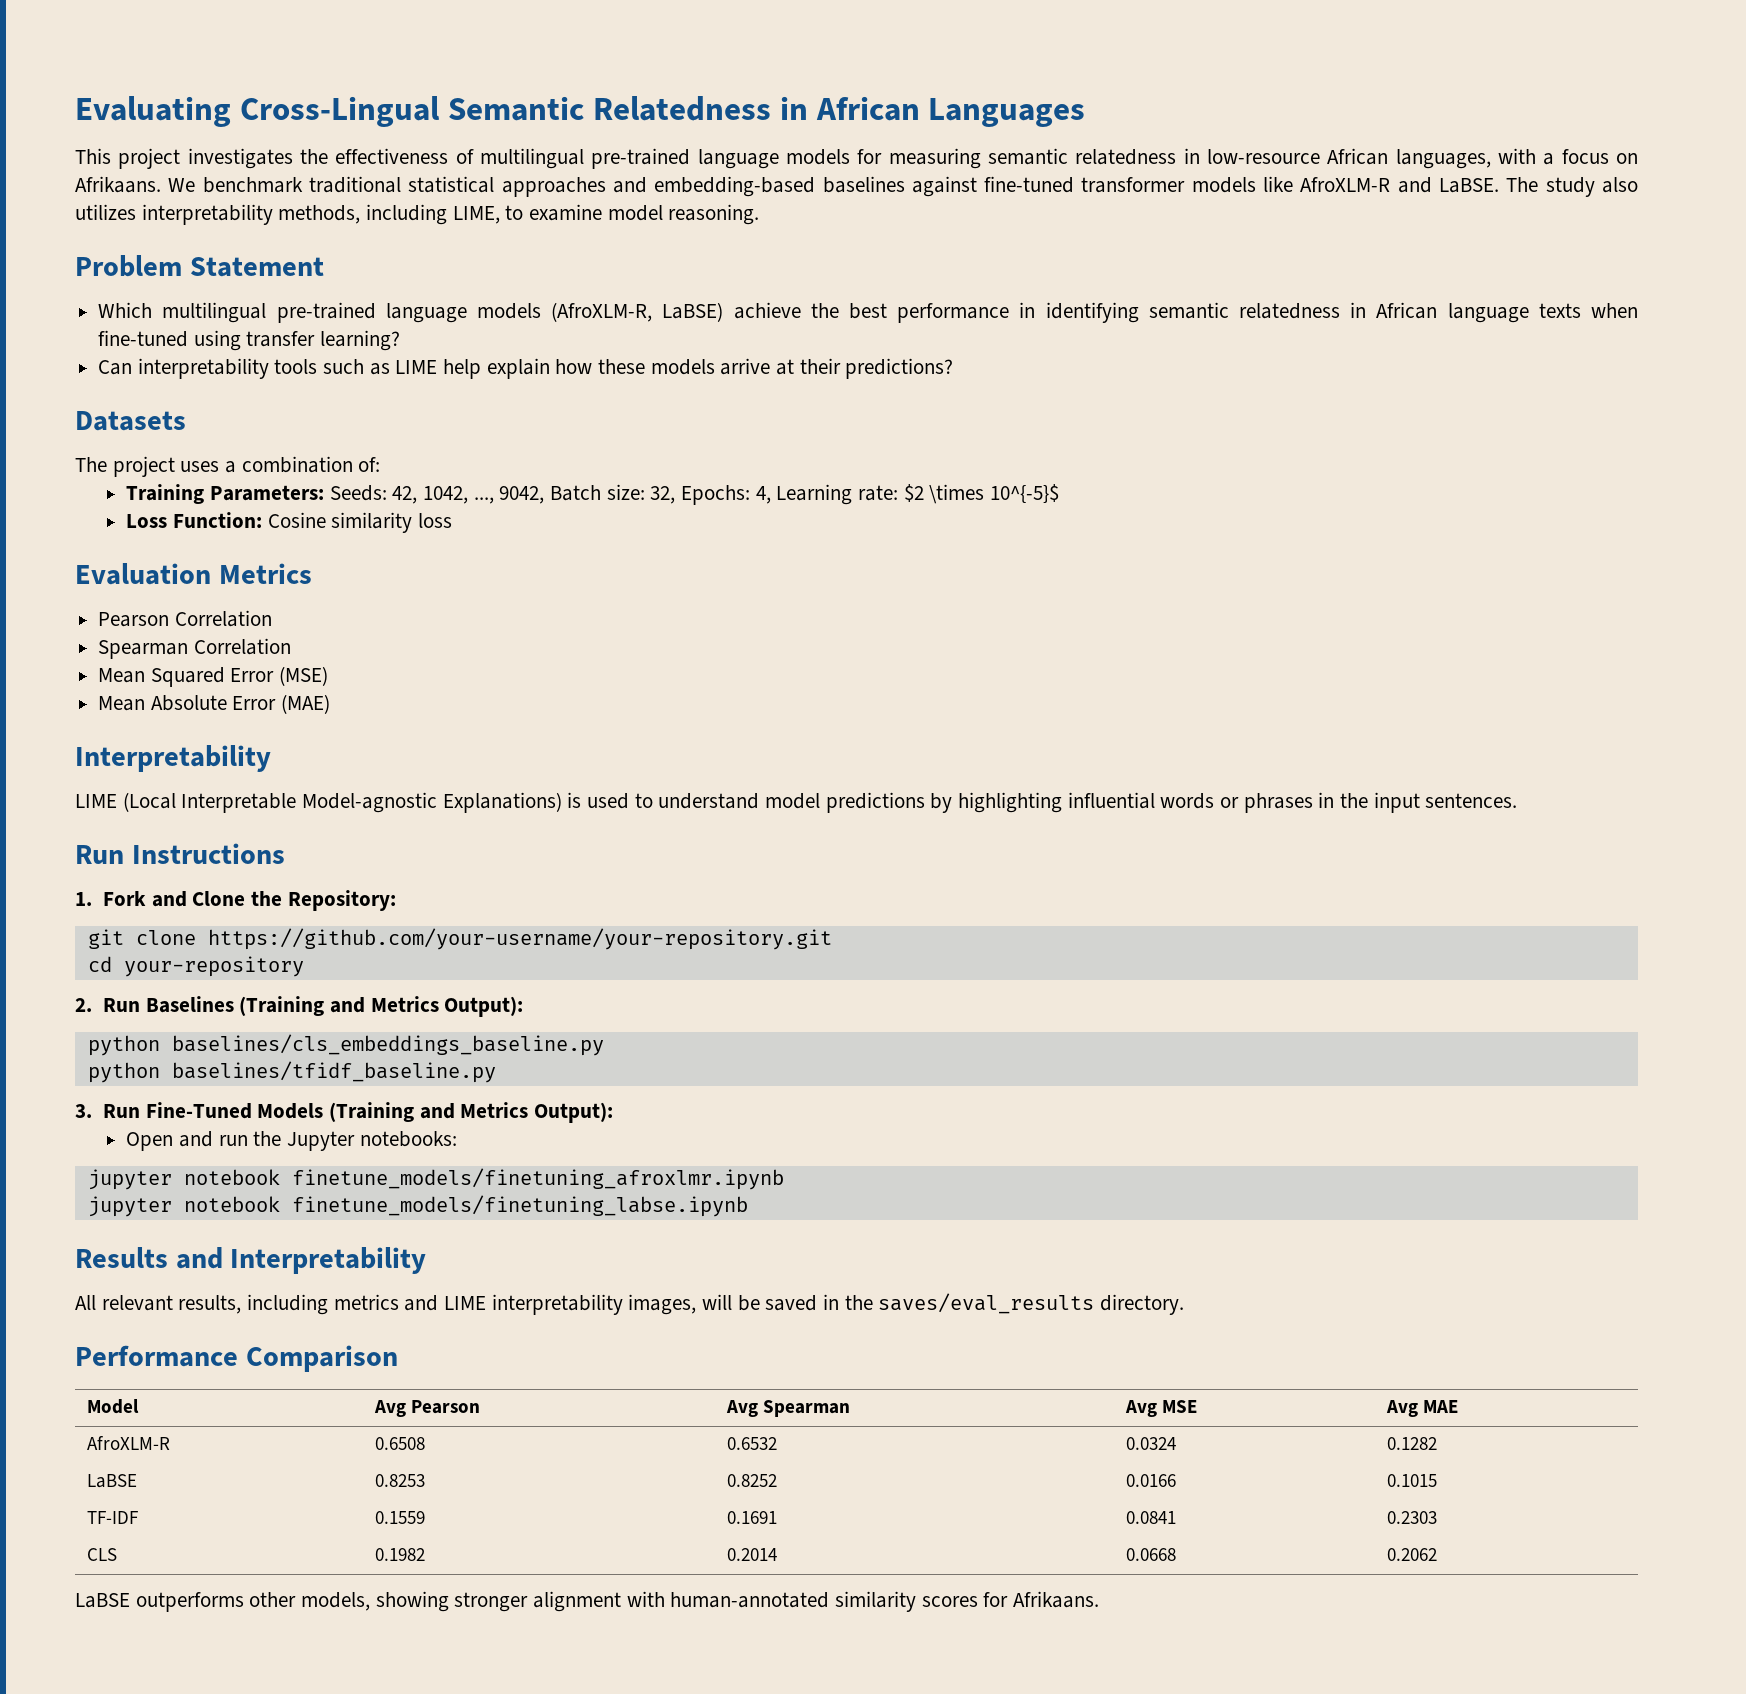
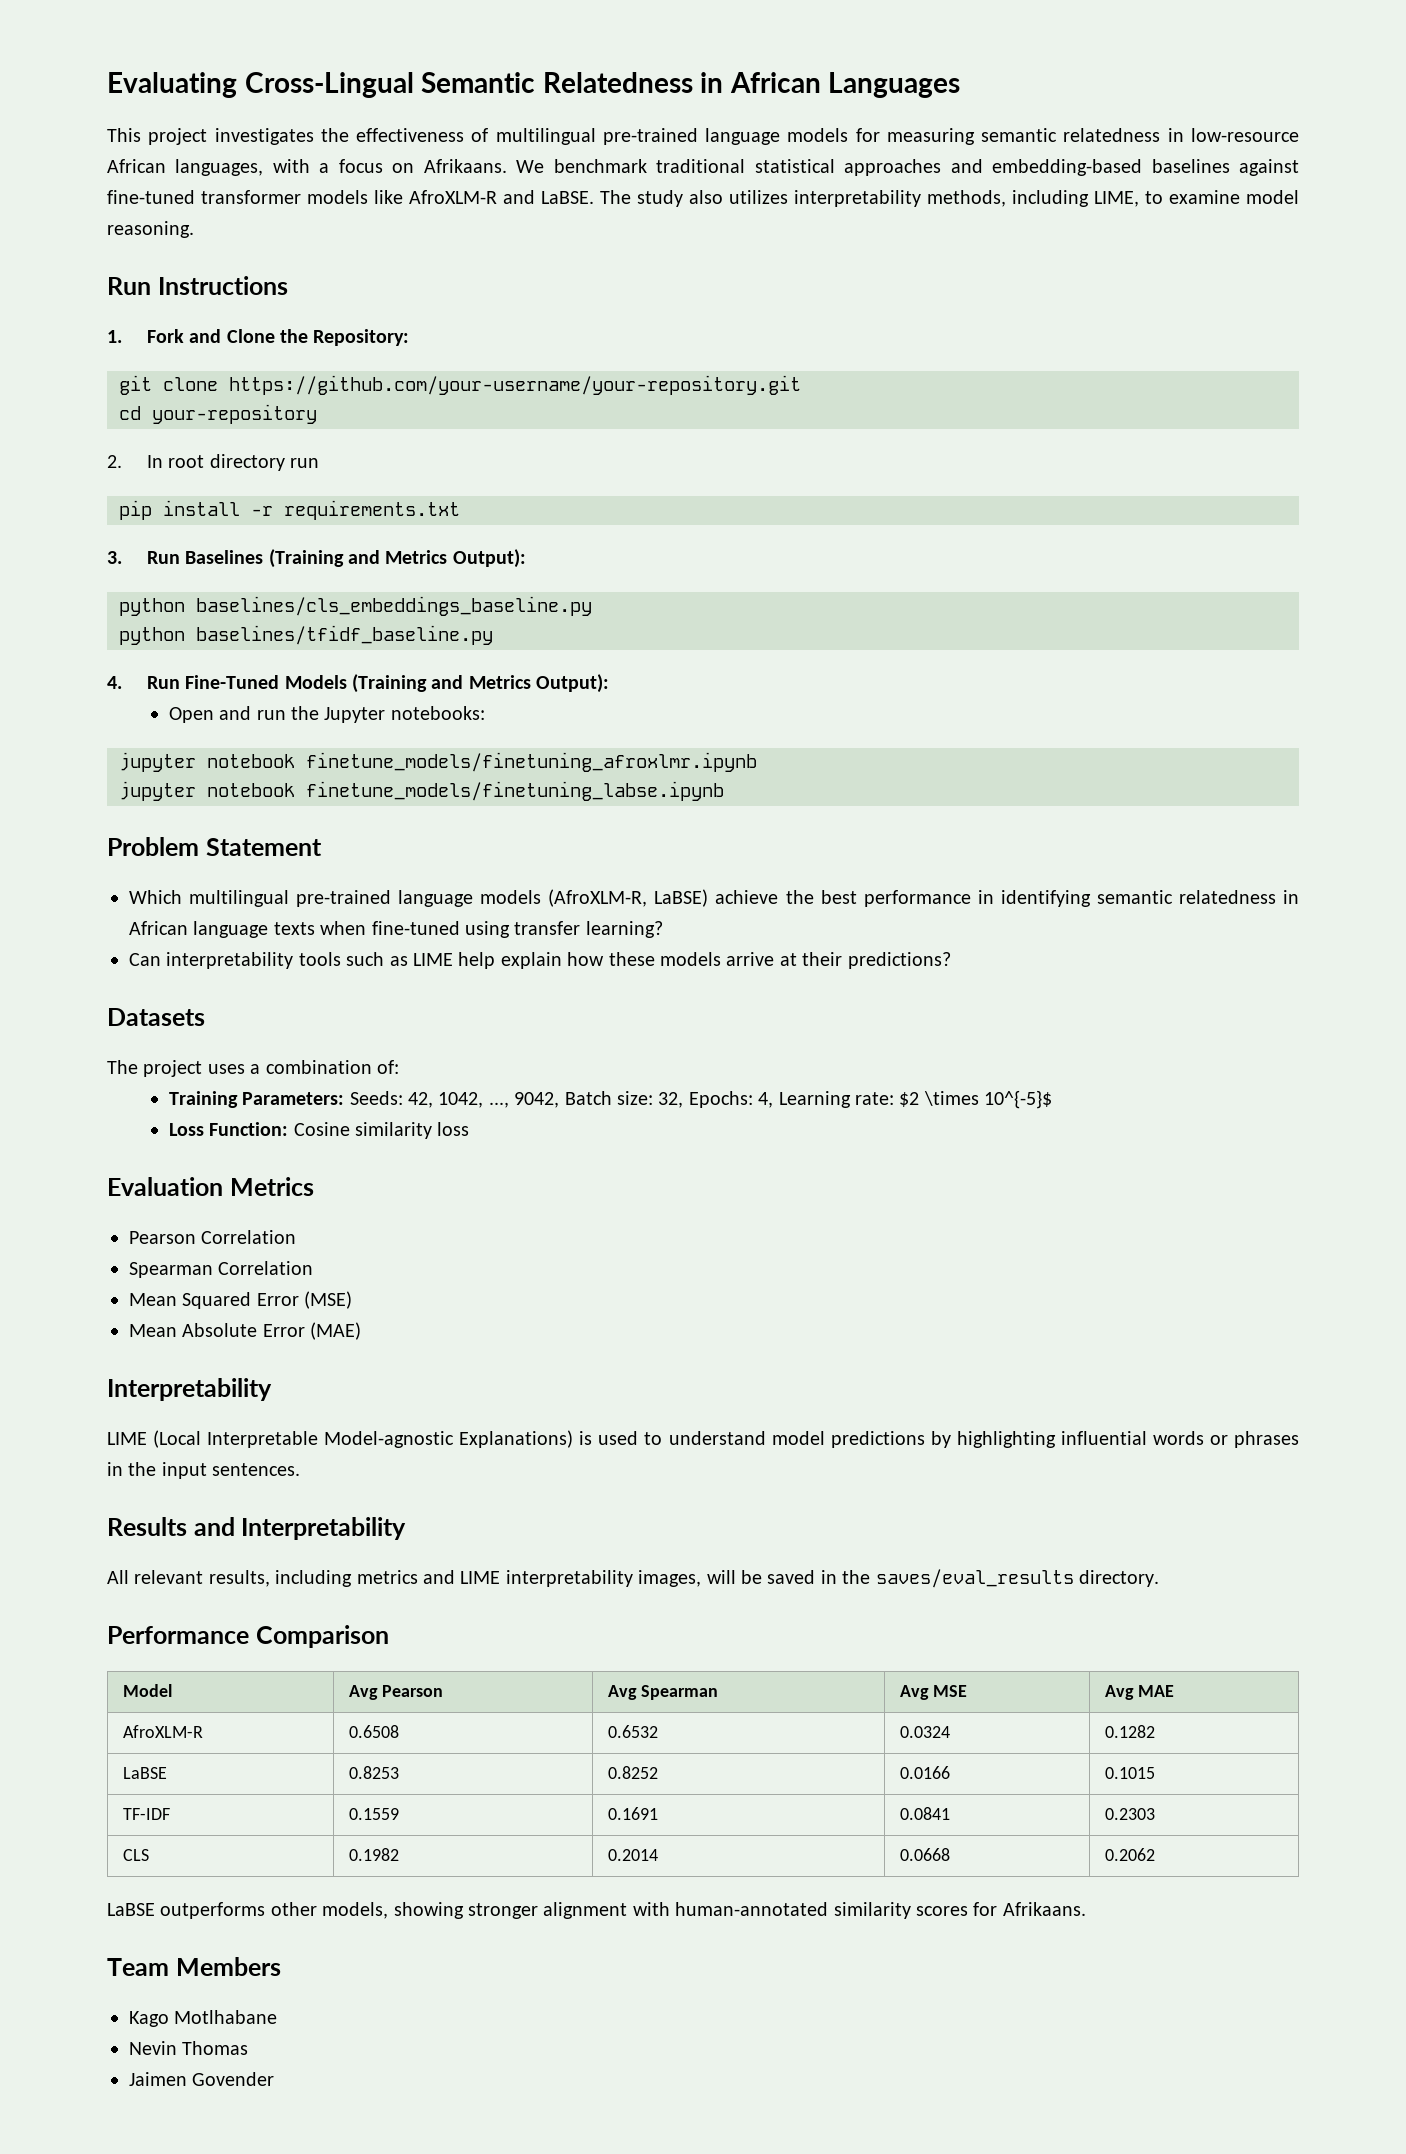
+ Run Instructions
+ 1. Fork and Clone the Repository:
+ git clone https://github.com/your-username/your-repository.git
+ cd your-repository
+ 2. In root directory run
+ pip install -r requirements.txt
+ 3. Run Baselines (Training and Metrics Output):
+ python baselines/cls_embeddings_baseline.py
+ python baselines/tfidf_baseline.py
+ 4. Run Fine-Tuned Models (Training and Metrics Output):
+ Open and run the Jupyter notebooks:
+ jupyter notebook finetune_models/finetuning_afroxlmr.ipynb
+ jupyter notebook finetune_models/finetuning_labse.ipynb
- Run Instructions
- 1. Fork and Clone the Repository:
- git clone https://github.com/your-username/your-repository.git
- cd your-repository
- 2. Run Baselines (Training and Metrics Output):
- python baselines/cls_embeddings_baseline.py
- python baselines/tfidf_baseline.py
- 3. Run Fine-Tuned Models (Training and Metrics Output):
- Open and run the Jupyter notebooks:
- jupyter notebook finetune_models/finetuning_afroxlmr.ipynb
- jupyter notebook finetune_models/finetuning_labse.ipynb
+ Team Members
+ Kago Motlhabane
+ Nevin Thomas
+ Jaimen Govender

